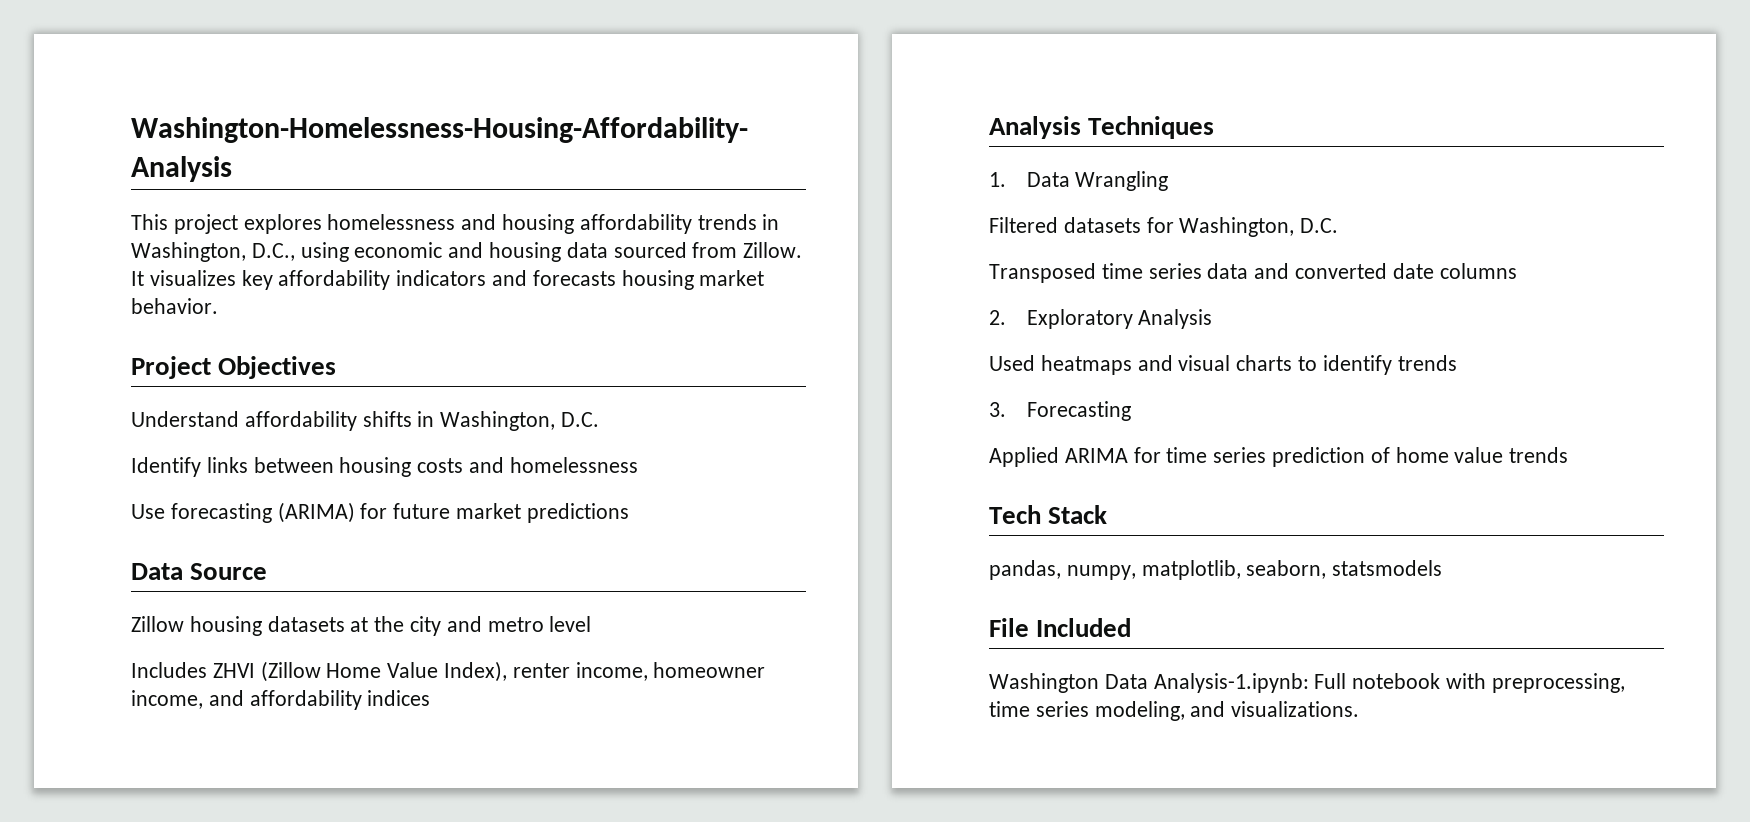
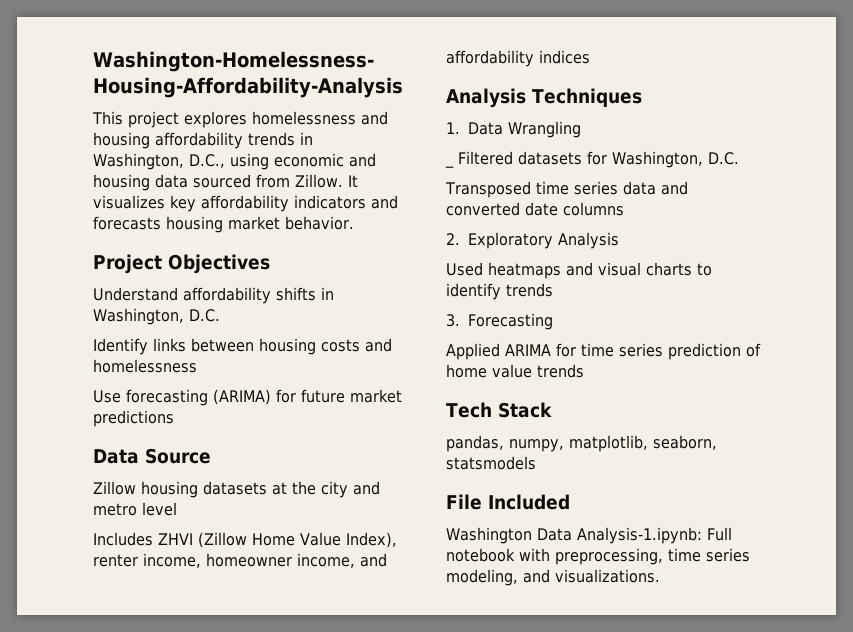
- Filtered datasets for Washington, D.C.
+ _ Filtered datasets for Washington, D.C.

